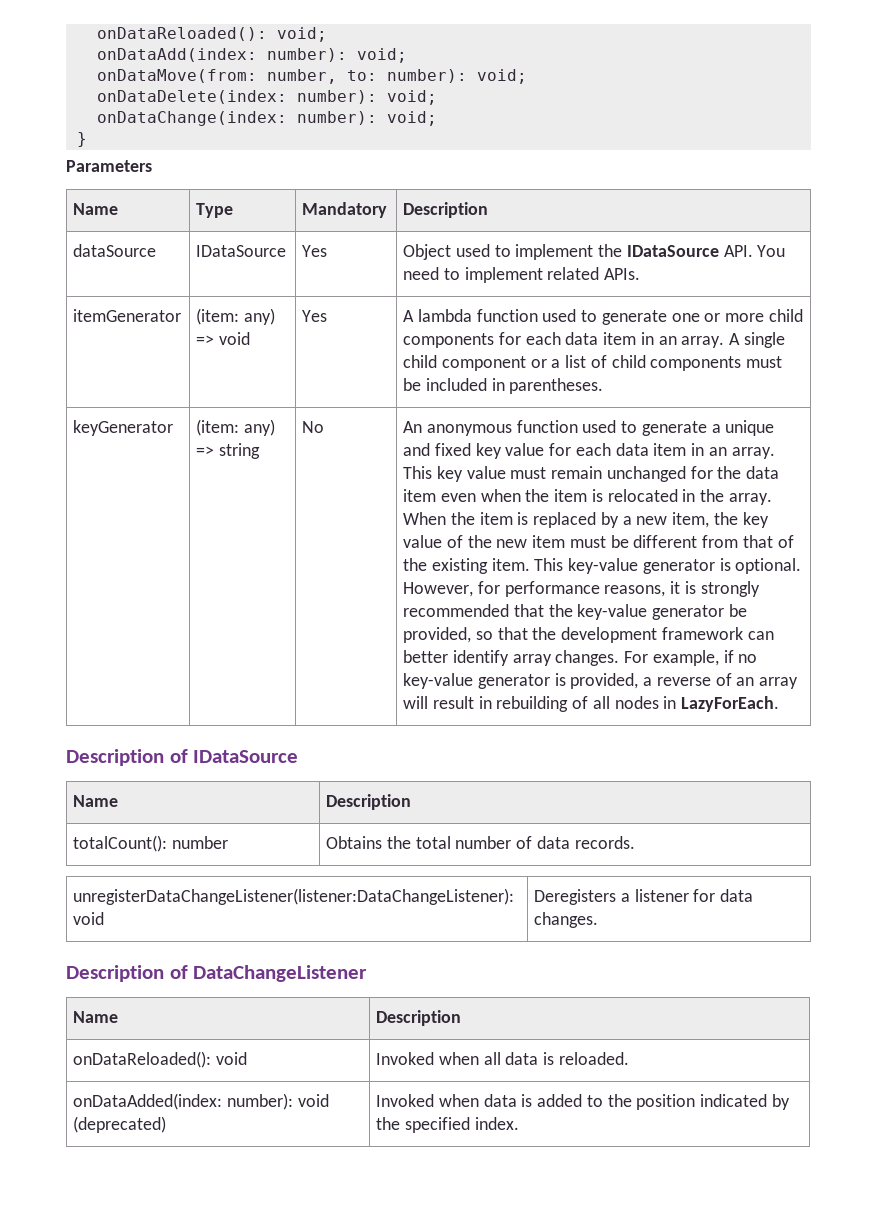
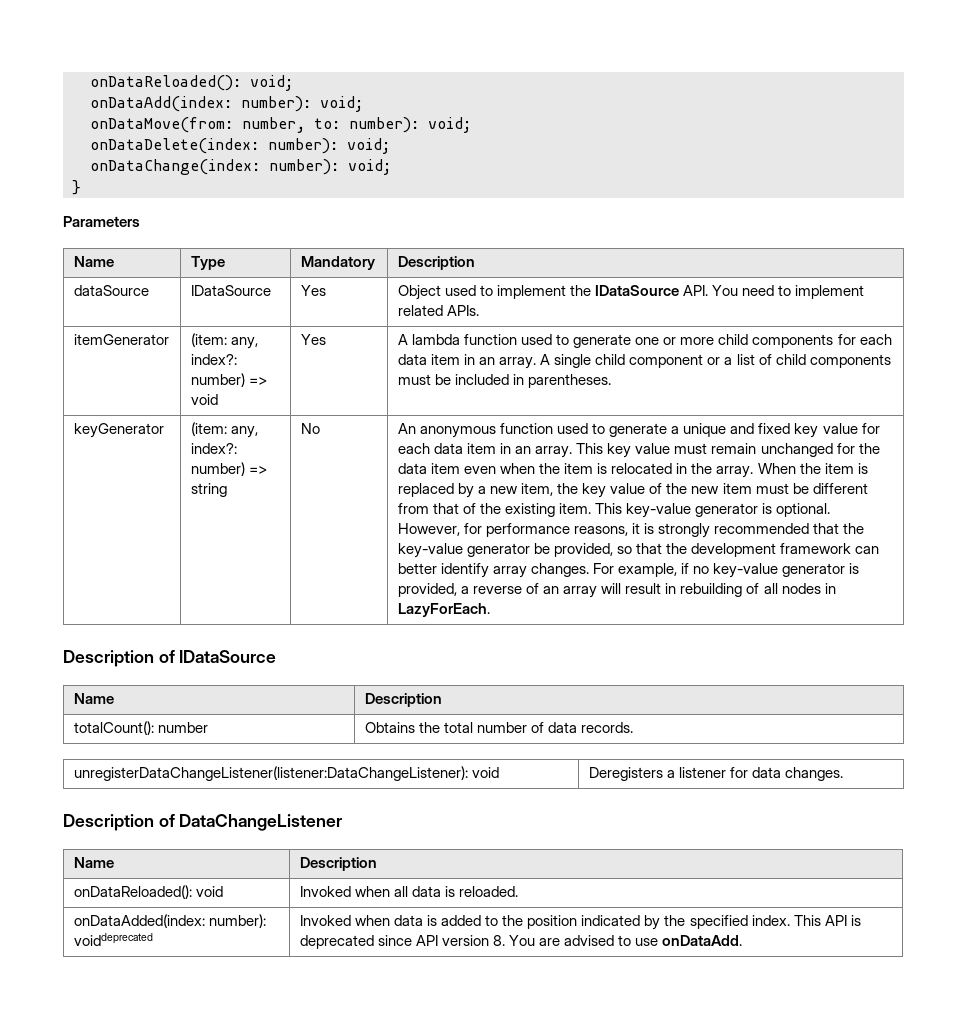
- (item: any) => void
+ (item: any, index?: number) => void
- (item: any) => string
+ (item: any, index?: number) => string
- onDataAdded(index: number): void (deprecated) | Invoked when data is added to the position indicated by the specified index.
+ onDataAdded(index: number): voiddeprecated | Invoked when data is added to the position indicated by the specified index. This API is deprecated since API version 8. You are advised to use onDataAdd.

